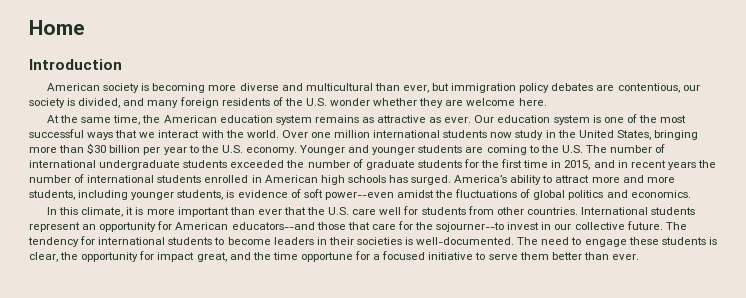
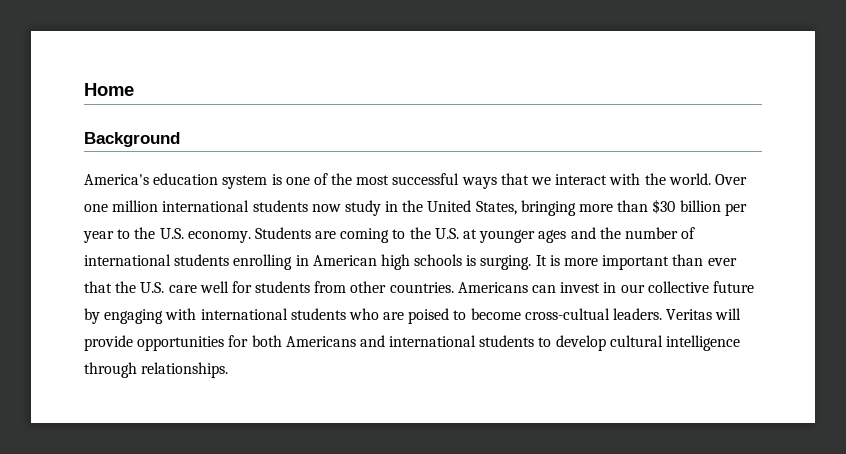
- Introduction
- American society is becoming more diverse and multicultural than ever, but immigration policy debates are contentious, our society is divided, and many foreign residents of the U.S. wonder whether they are welcome here.
- At the same time, the American education system remains as attractive as ever. Our education system is one of the most successful ways that we interact with the world.
+ Background
+ America's education system is one of the most successful ways that we interact with the world.
- Younger and younger students are coming to the U.S. The number of international undergraduate students exceeded the number of graduate students for the first time in 2015, and in recent years the number of international students enrolled in American high schools has surged. America’s ability to attract more and more students, including younger students, is evidence of soft power--even amidst the fluctuations of global politics and economics.
- In this climate, it is more important than ever that the U.S. care well for students from other countries.
+ Students are coming to the U.S. at younger ages and the number of international students enrolling in American high schools is surging. It is more important than ever that the U.S. care well for students from other countries.
- International students represent an opportunity for American educators--and those that care for the sojourner--to invest in our collective future. The tendency for international students to become leaders in their societies is well-documented. The need to engage these students is clear, the opportunity for impact great, and the time opportune for a focused initiative to serve them better than ever.
+ Americans can invest in our collective future by engaging with international students who are poised to become cross-cultual leaders. Veritas will provide opportunities for both Americans and international students to develop cultural intelligence through relationships.

